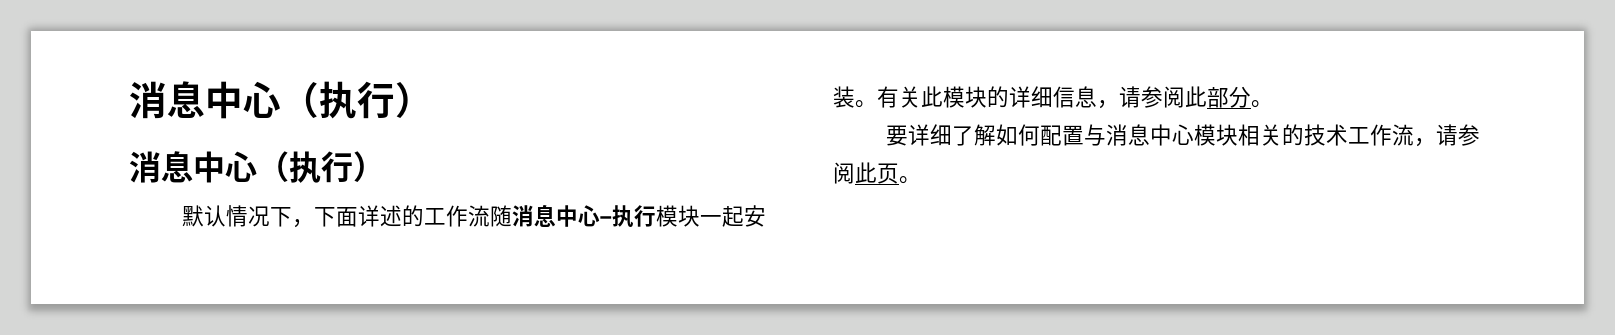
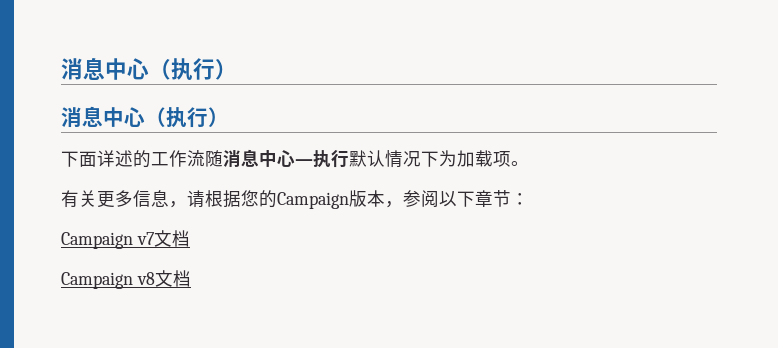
- 默认情况下，下面详述的工作流随消息中心—执行模块一起安装。有关此模块的详细信息，请参阅此部分。
- 要详细了解如何配置与消息中心模块相关的技术工作流，请参阅此页。
+ 下面详述的工作流随消息中心—执行默认情况下为加载项。
+ 有关更多信息，请根据您的Campaign版本，参阅以下章节：
+ Campaign v7文档
+ Campaign v8文档

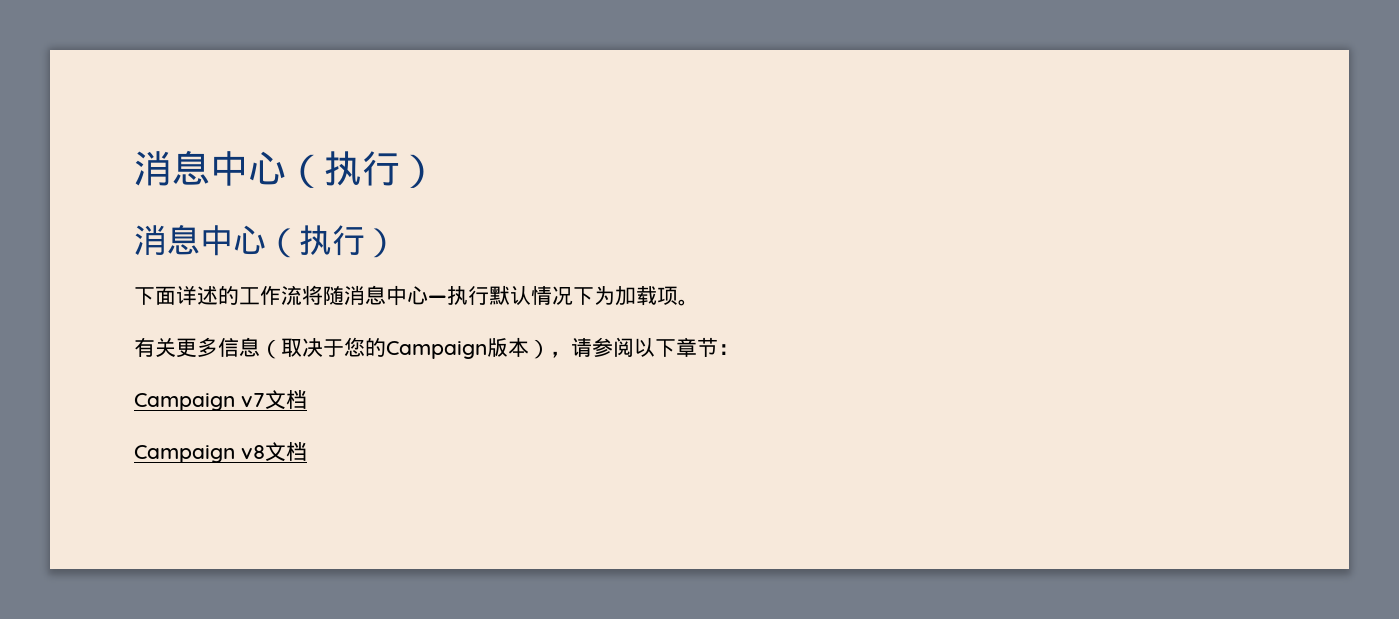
- 下面详述的工作流随消息中心—执行默认情况下为加载项。
+ 下面详述的工作流将随消息中心—执行默认情况下为加载项。
- 有关更多信息，请根据您的Campaign版本，参阅以下章节：
+ 有关更多信息（取决于您的Campaign版本），请参阅以下章节：

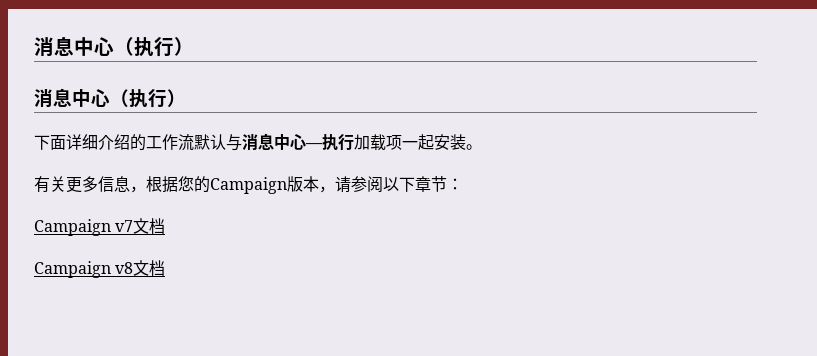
- 下面详述的工作流将随消息中心—执行默认情况下为加载项。
+ 下面详细介绍的工作流默认与消息中心—执行加载项一起安装。
- 有关更多信息（取决于您的Campaign版本），请参阅以下章节：
+ 有关更多信息，根据您的Campaign版本，请参阅以下章节：

